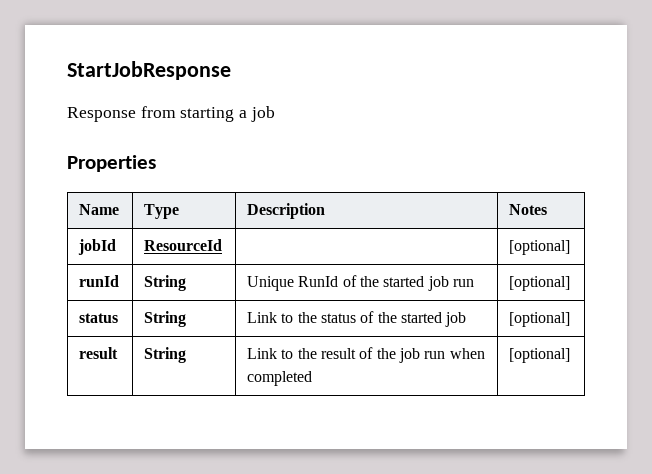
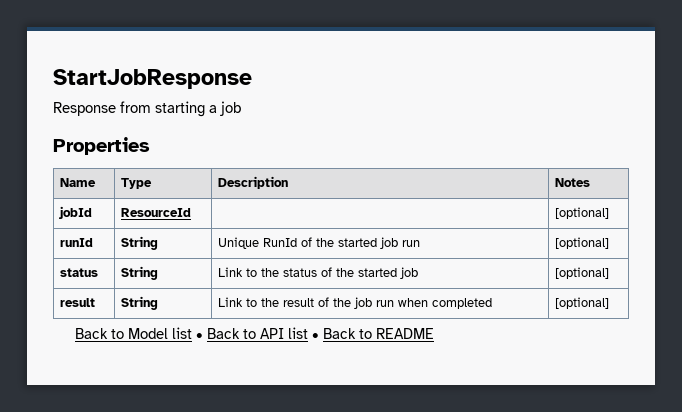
+ Back to Model list • Back to API list • Back to README

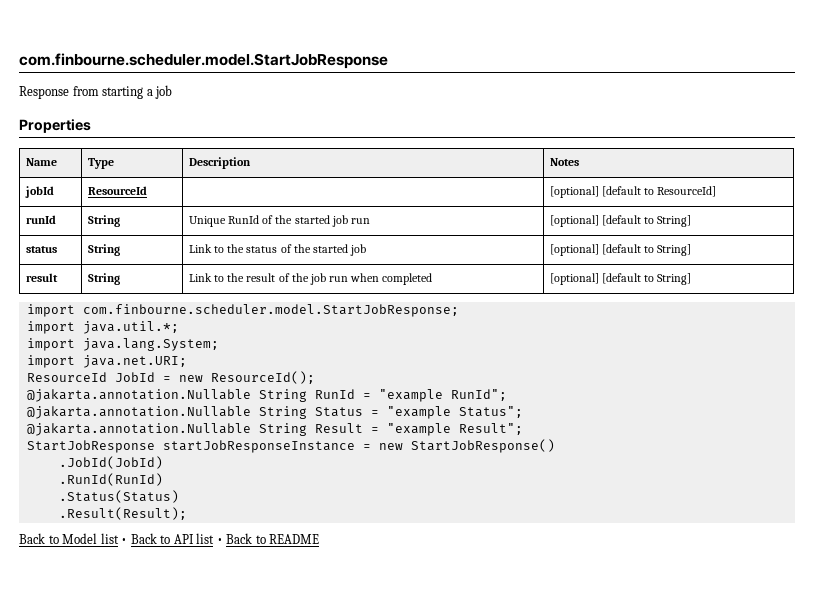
- StartJobResponse
+ com.finbourne.scheduler.model.StartJobResponse
- jobId | ResourceId | | [optional]
+ jobId | ResourceId | | [optional] [default to ResourceId]
- runId | String | Unique RunId of the started job run | [optional]
+ runId | String | Unique RunId of the started job run | [optional] [default to String]
- status | String | Link to the status of the started job | [optional]
+ status | String | Link to the status of the started job | [optional] [default to String]
- result | String | Link to the result of the job run when completed | [optional]
+ result | String | Link to the result of the job run when completed | [optional] [default to String]
+ import com.finbourne.scheduler.model.StartJobResponse;
+ import java.util.*;
+ import java.lang.System;
+ import java.net.URI;
+ ResourceId JobId = new ResourceId();
+ @jakarta.annotation.Nullable String RunId = "example RunId";
+ @jakarta.annotation.Nullable String Status = "example Status";
+ @jakarta.annotation.Nullable String Result = "example Result";
+ StartJobResponse startJobResponseInstance = new StartJobResponse()
+ .JobId(JobId)
+ .RunId(RunId)
+ .Status(Status)
+ .Result(Result);

